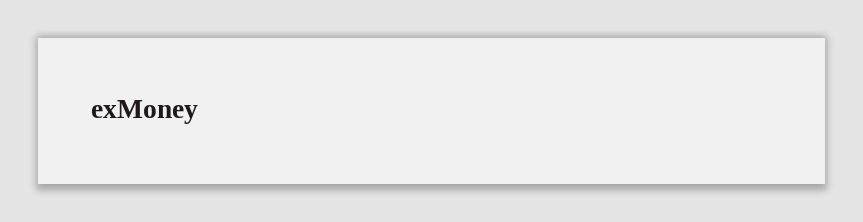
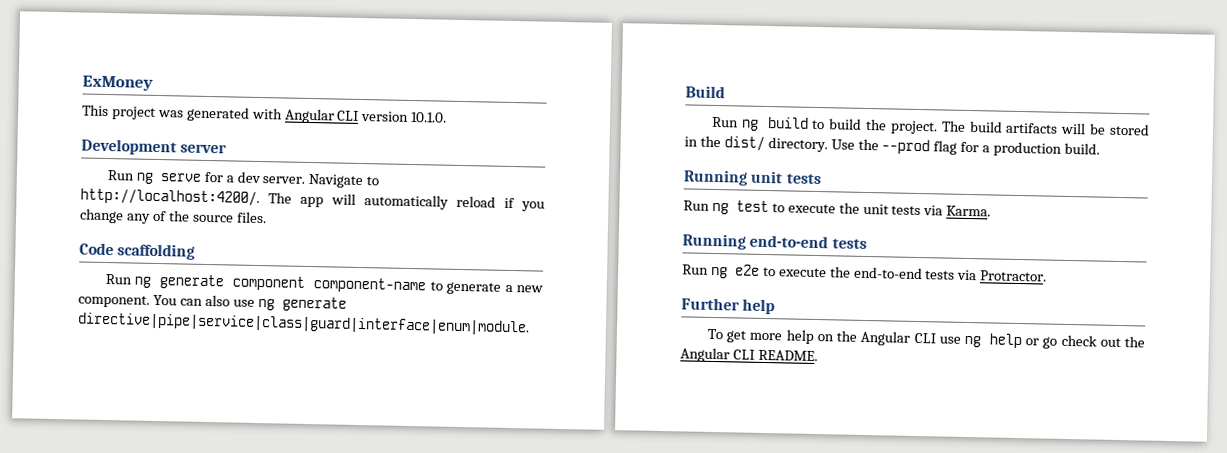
- exMoney
+ ExMoney
+ This project was generated with Angular CLI version 10.1.0.
+ Development server
+ Run ng serve for a dev server. Navigate to http://localhost:4200/. The app will automatically reload if you change any of the source files.
+ Code scaffolding
+ Run ng generate component component-name to generate a new component. You can also use ng generate directive|pipe|service|class|guard|interface|enum|module.
+ Build
+ Run ng build to build the project. The build artifacts will be stored in the dist/ directory. Use the --prod flag for a production build.
+ Running unit tests
+ Run ng test to execute the unit tests via Karma.
+ Running end-to-end tests
+ Run ng e2e to execute the end-to-end tests via Protractor.
+ Further help
+ To get more help on the Angular CLI use ng help or go check out the Angular CLI README.

